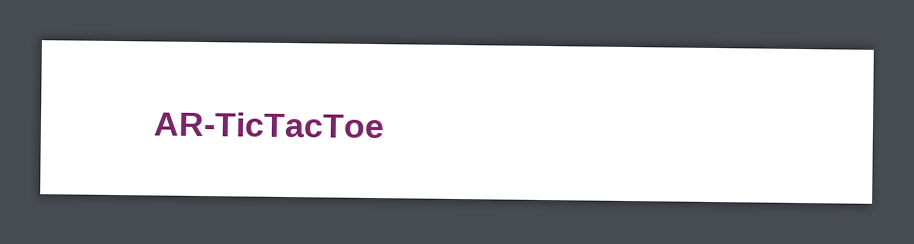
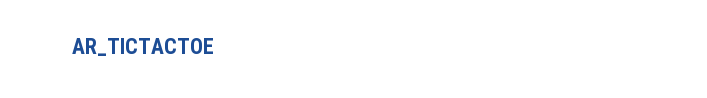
- AR-TicTacToe
+ AR_TICTACTOE

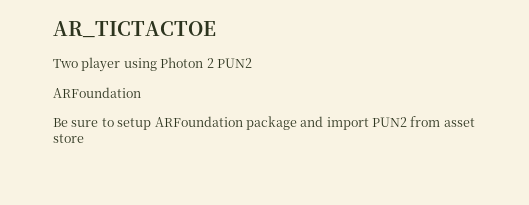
+ Two player using Photon 2 PUN2
+ ARFoundation
+ Be sure to setup ARFoundation package and import PUN2 from asset store

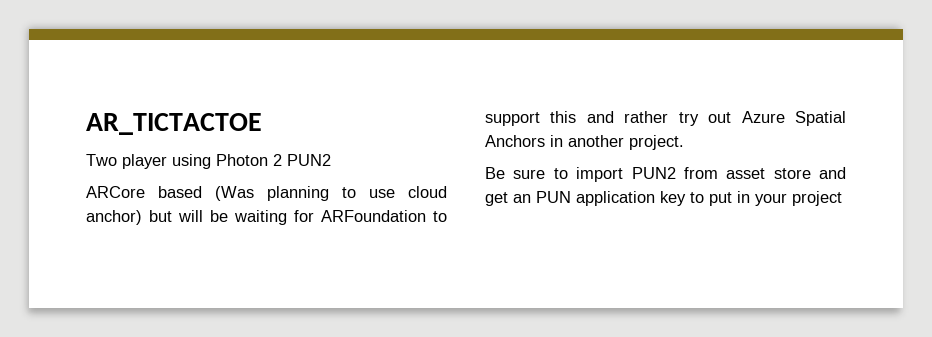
  Two player using Photon 2 PUN2
- ARFoundation
+ ARCore based (Was planning to use cloud anchor) but will be waiting for ARFoundation to support this and rather try out Azure Spatial Anchors in another project.
- Be sure to setup ARFoundation package and import PUN2 from asset store
+ Be sure to import PUN2 from asset store and get an PUN application key to put in your project

